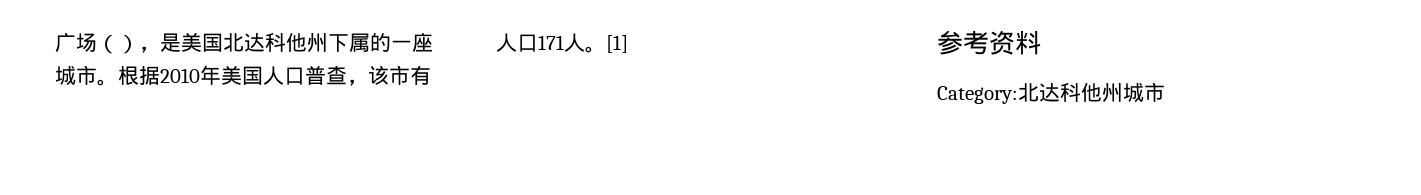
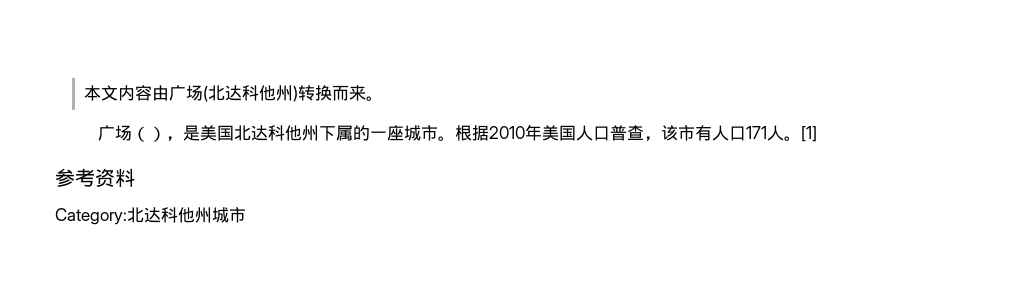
+ 本文内容由广场(北达科他州)转换而来。

